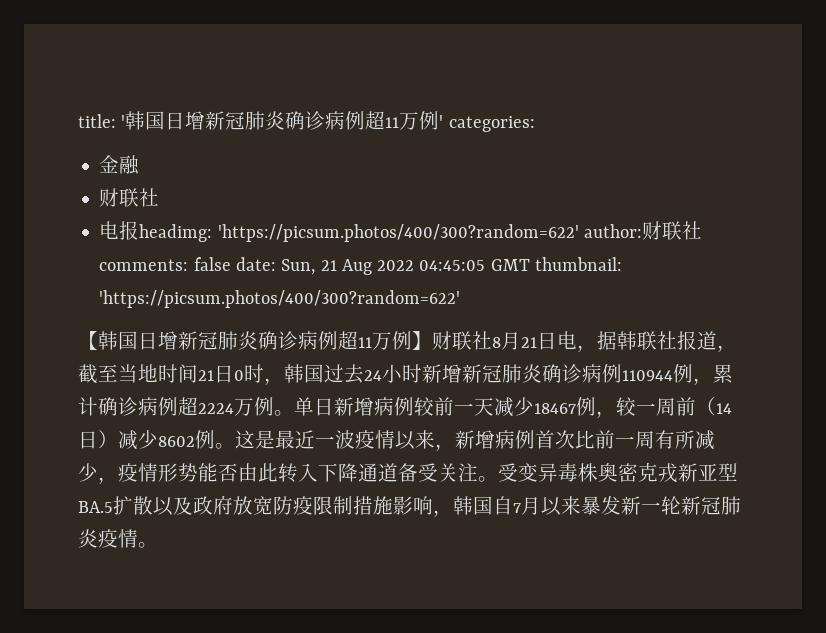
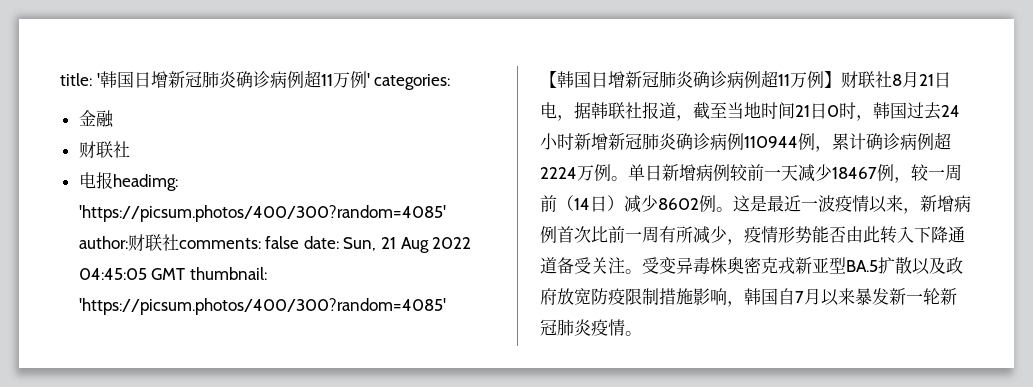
- 电报headimg: 'https://picsum.photos/400/300?random=622' author:财联社comments: false date: Sun, 21 Aug 2022 04:45:05 GMT thumbnail: 'https://picsum.photos/400/300?random=622'
+ 电报headimg: 'https://picsum.photos/400/300?random=4085' author:财联社comments: false date: Sun, 21 Aug 2022 04:45:05 GMT thumbnail: 'https://picsum.photos/400/300?random=4085'

